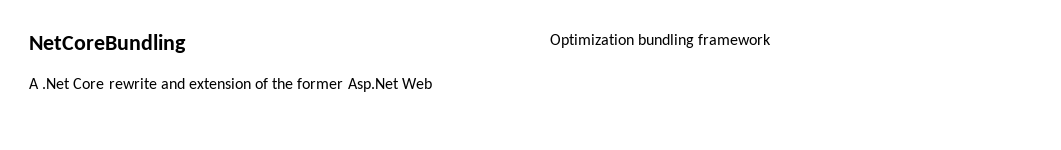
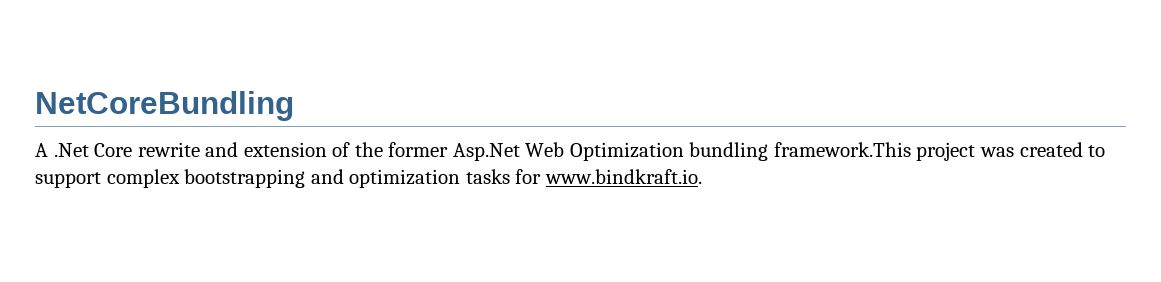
- A .Net Core rewrite and extension of the former Asp.Net Web Optimization bundling framework
+ A .Net Core rewrite and extension of the former Asp.Net Web Optimization bundling framework.This project was created to support complex bootstrapping and optimization tasks for www.bindkraft.io.

